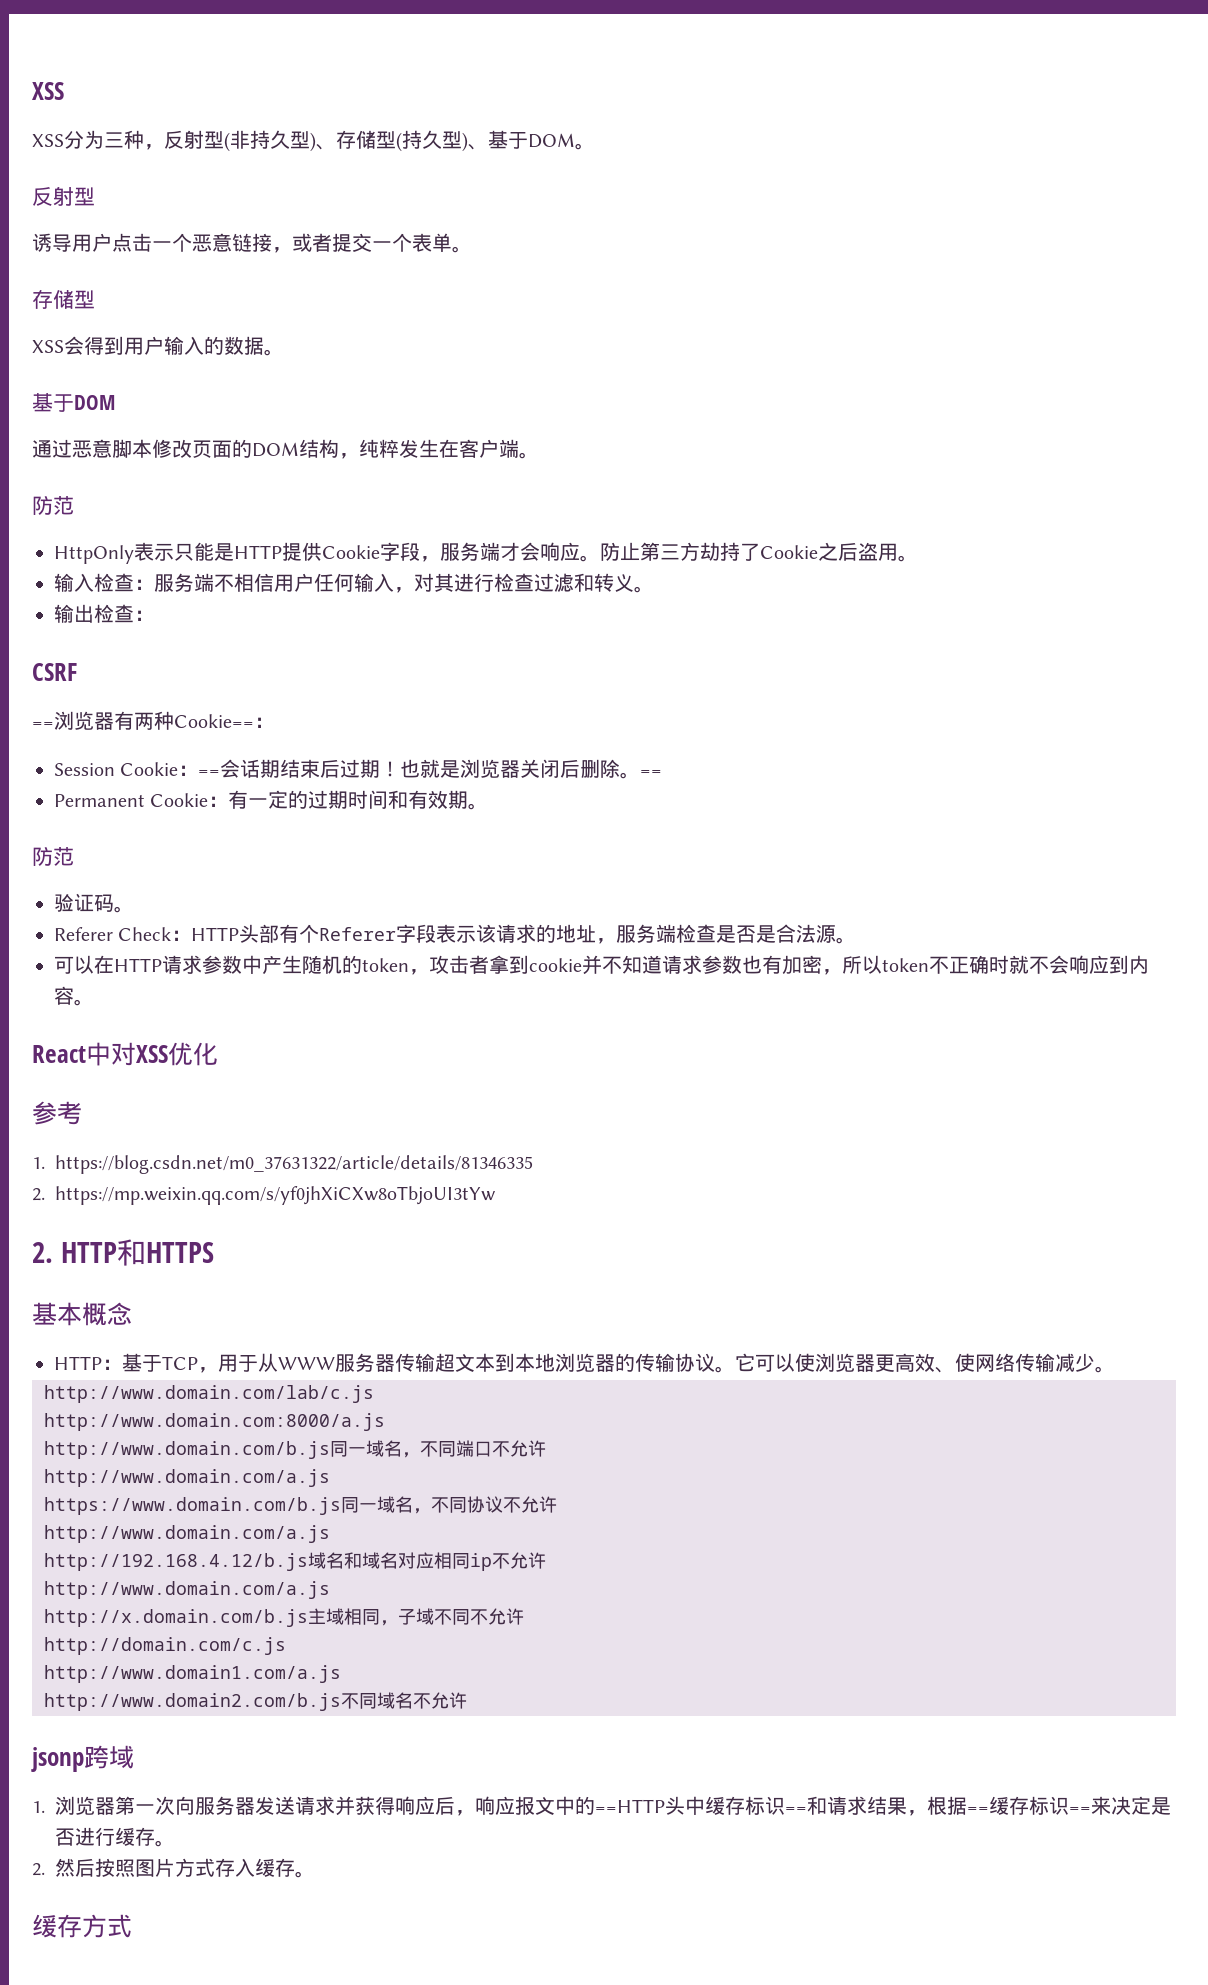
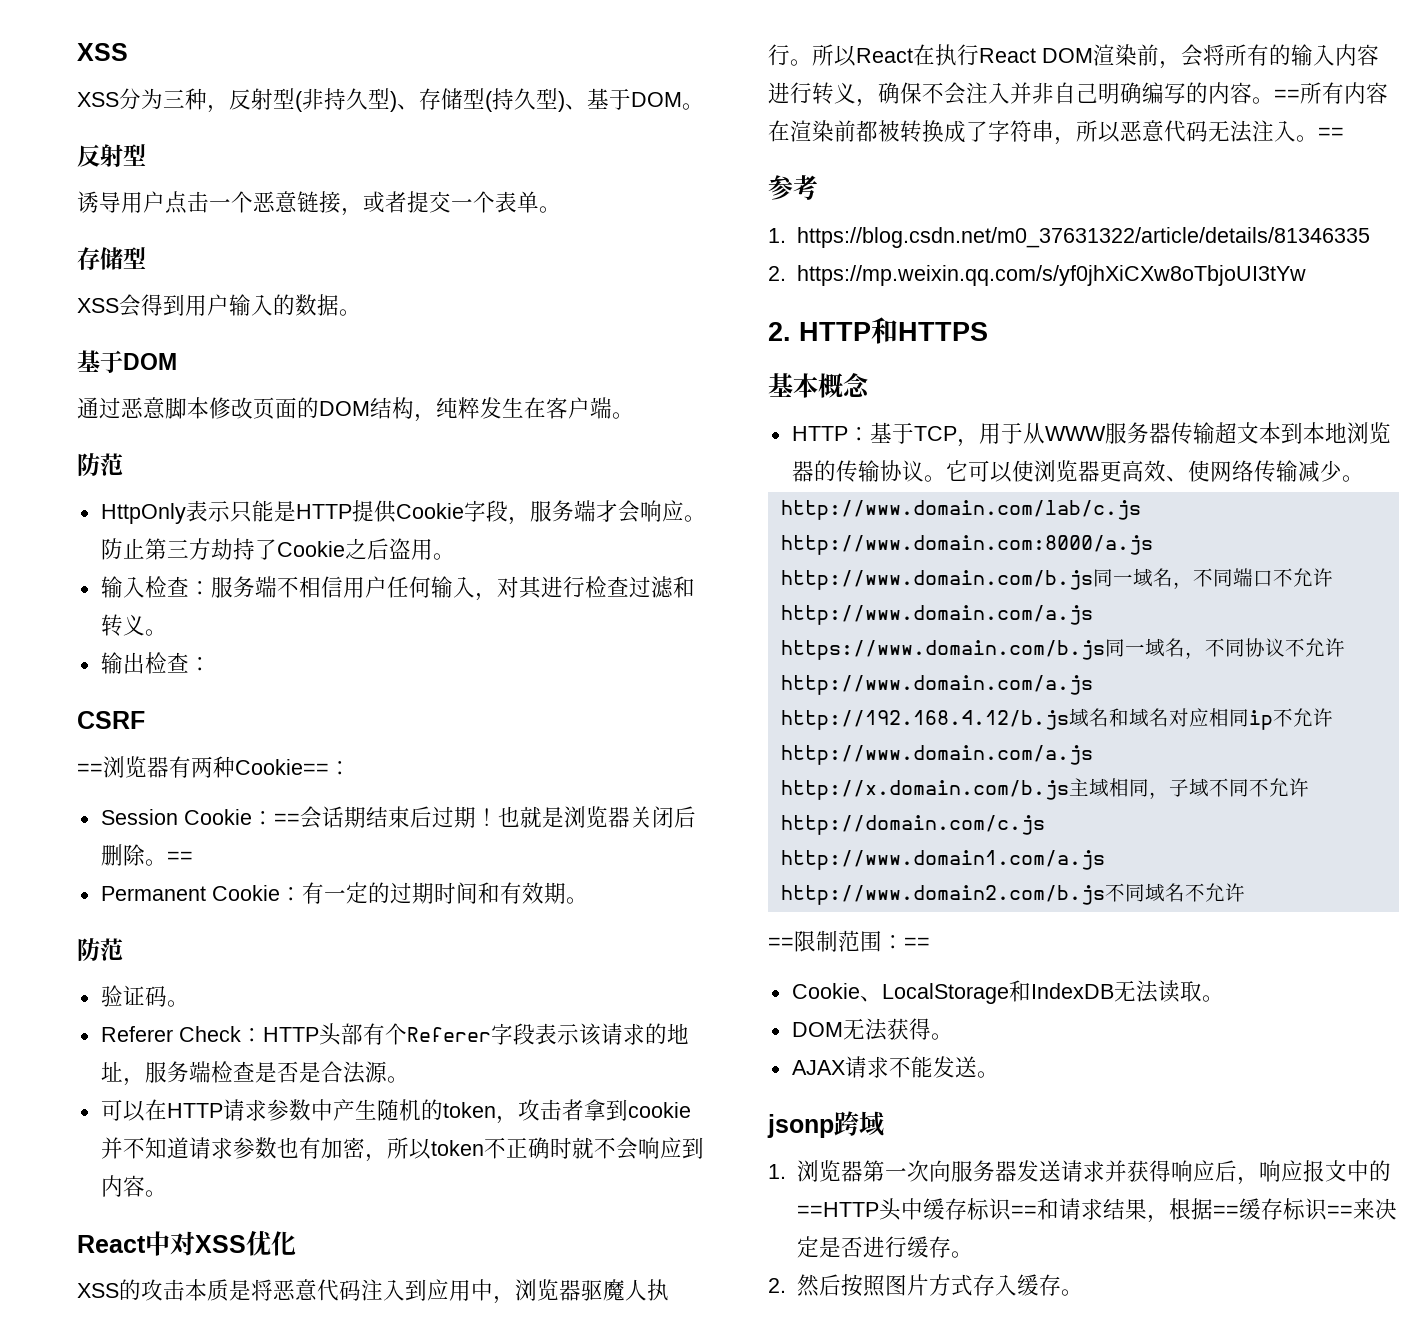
+ XSS的攻击本质是将恶意代码注入到应用中，浏览器驱魔人执行。所以React在执行React DOM渲染前，会将所有的输入内容进行转义，确保不会注入并非自己明确编写的内容。==所有内容在渲染前都被转换成了字符串，所以恶意代码无法注入。==
+ ==限制范围：==
+ Cookie、LocalStorage和IndexDB无法读取。
+ DOM无法获得。
+ AJAX请求不能发送。
- 缓存方式

